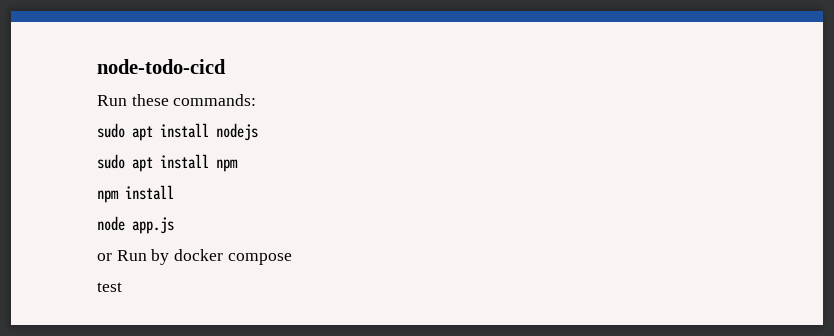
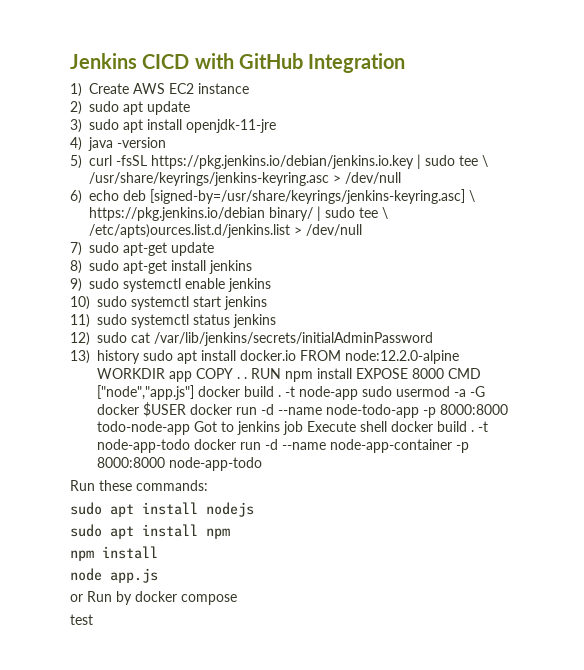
- node-todo-cicd
+ Jenkins CICD with GitHub Integration
+ 1) Create AWS EC2 instance
+ 2) sudo apt update
+ 3) sudo apt install openjdk-11-jre
+ 4) java -version
+ 5) curl -fsSL https://pkg.jenkins.io/debian/jenkins.io.key | sudo tee \ /usr/share/keyrings/jenkins-keyring.asc > /dev/null
+ 6) echo deb [signed-by=/usr/share/keyrings/jenkins-keyring.asc] \ https://pkg.jenkins.io/debian binary/ | sudo tee \ /etc/apts)ources.list.d/jenkins.list > /dev/null
+ 7) sudo apt-get update
+ 8) sudo apt-get install jenkins
+ 9) sudo systemctl enable jenkins
+ 10) sudo systemctl start jenkins
+ 11) sudo systemctl status jenkins
+ 12) sudo cat /var/lib/jenkins/secrets/initialAdminPassword
+ 13) history sudo apt install docker.io FROM node:12.2.0-alpine WORKDIR app COPY . . RUN npm install EXPOSE 8000 CMD ["node","app.js"] docker build . -t node-app sudo usermod -a -G docker $USER docker run -d --name node-todo-app -p 8000:8000 todo-node-app Got to jenkins job Execute shell docker build . -t node-app-todo docker run -d --name node-app-container -p 8000:8000 node-app-todo

